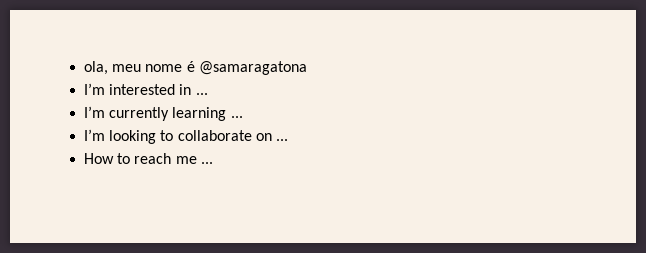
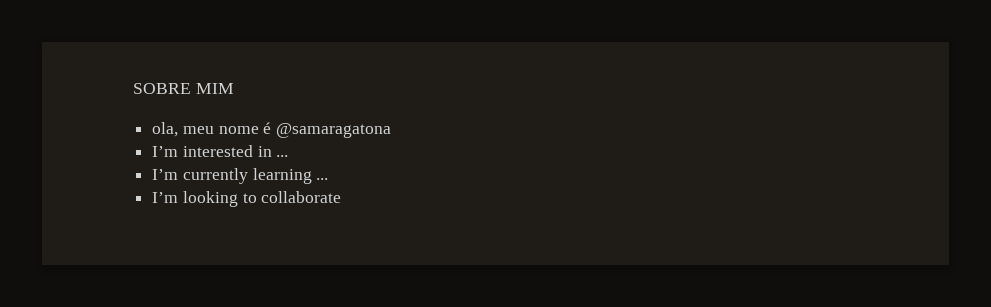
+ SOBRE MIM
- I’m looking to collaborate on ...
- How to reach me ...
+ I’m looking to collaborate

